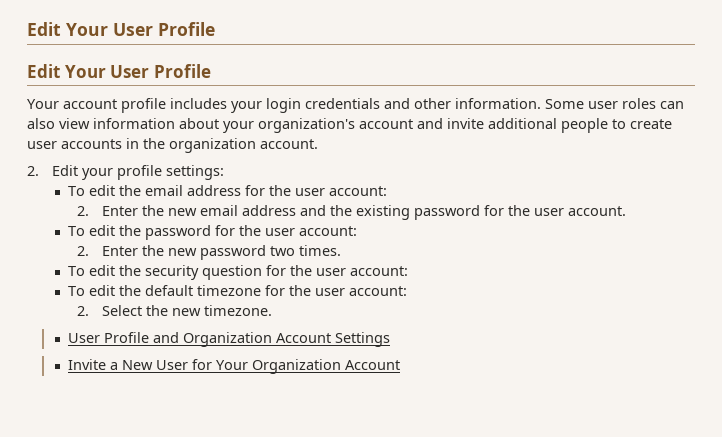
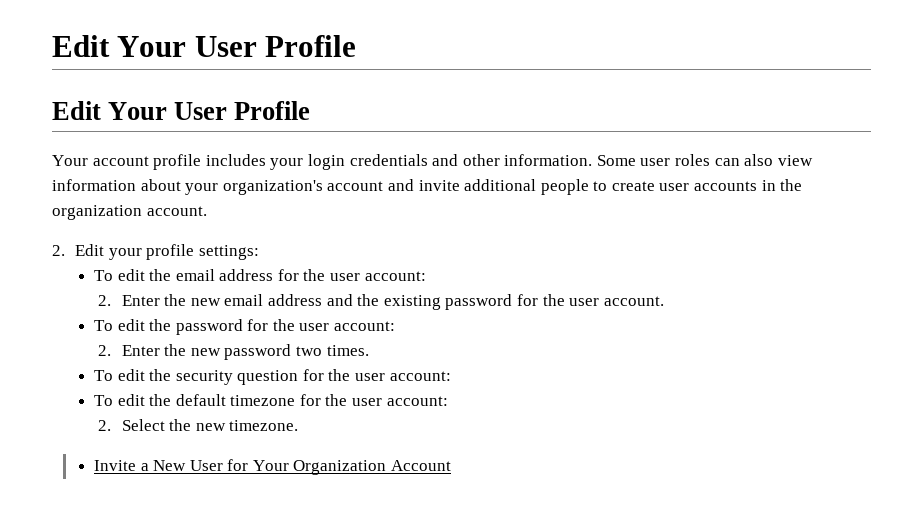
- User Profile and Organization Account Settings

